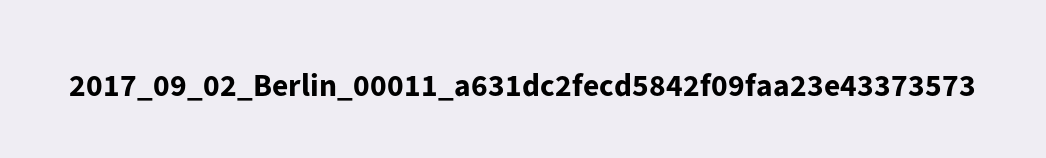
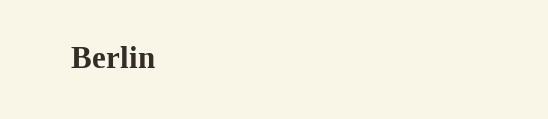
- 2017_09_02_Berlin_00011_a631dc2fecd5842f09faa23e43373573
+ Berlin

